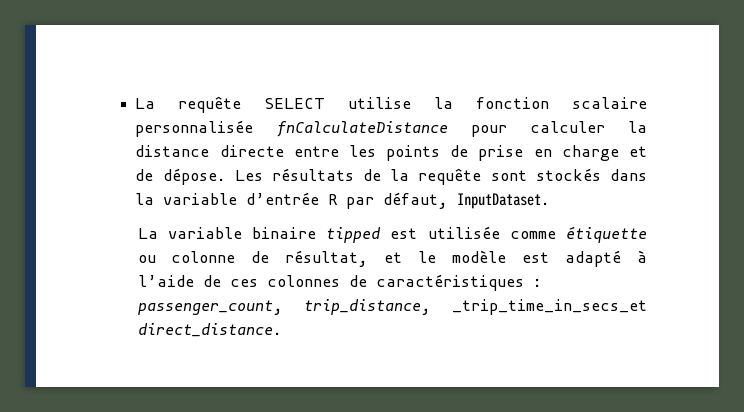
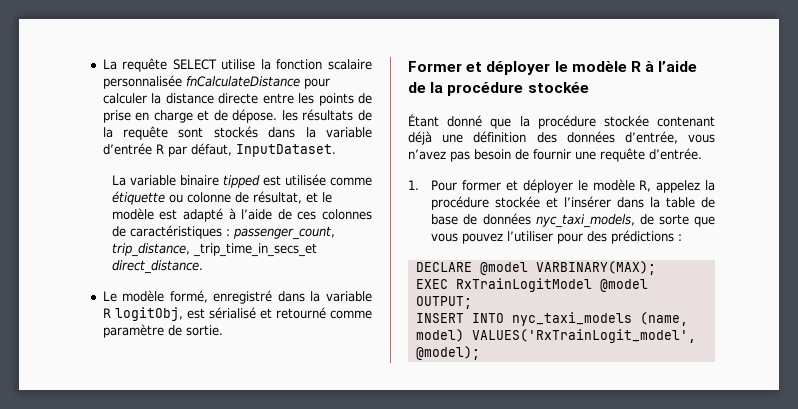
- La requête SELECT utilise la fonction scalaire personnalisée fnCalculateDistance pour calculer la distance directe entre les points de prise en charge et de dépose. Les résultats de la requête sont stockés dans la variable d’entrée R par défaut, InputDataset.
+ La requête SELECT utilise la fonction scalaire personnalisée fnCalculateDistance pour calculer la distance directe entre les points de prise en charge et de dépose. les résultats de la requête sont stockés dans la variable d’entrée R par défaut, InputDataset.
+ Le modèle formé, enregistré dans la variable R logitObj, est sérialisé et retourné comme paramètre de sortie.
+ Former et déployer le modèle R à l’aide de la procédure stockée
+ Étant donné que la procédure stockée contenant déjà une définition des données d’entrée, vous n’avez pas besoin de fournir une requête d’entrée.
+ 1. Pour former et déployer le modèle R, appelez la procédure stockée et l’insérer dans la table de base de données nyc_taxi_models, de sorte que vous pouvez l’utiliser pour des prédictions :
+ DECLARE @model VARBINARY(MAX);
+ EXEC RxTrainLogitModel @model OUTPUT;
+ INSERT INTO nyc_taxi_models (name, model) VALUES('RxTrainLogit_model', @model);

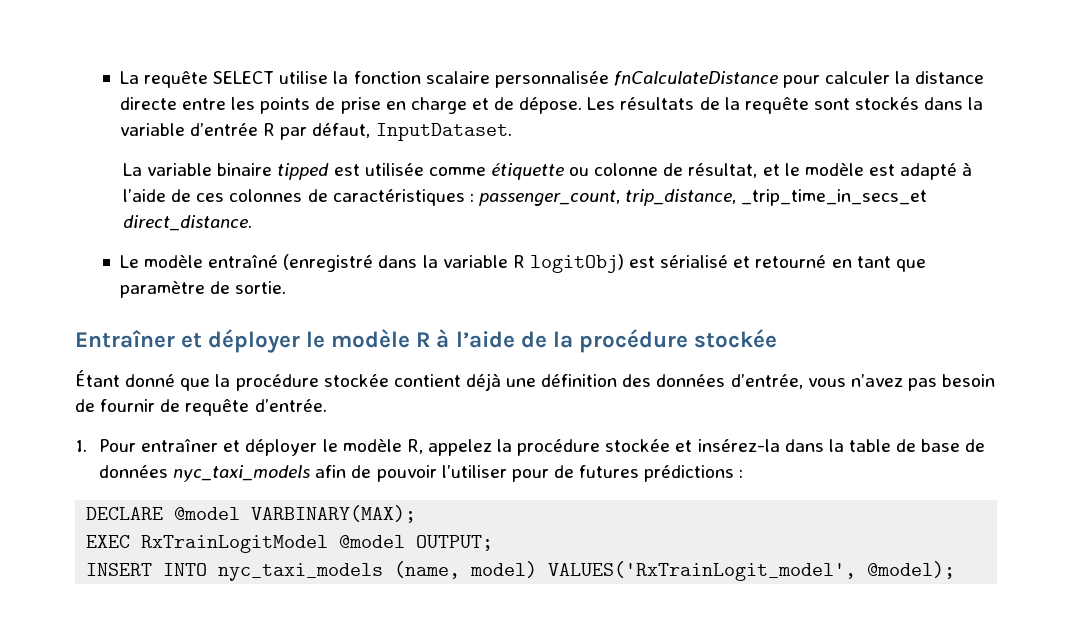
- La requête SELECT utilise la fonction scalaire personnalisée fnCalculateDistance pour calculer la distance directe entre les points de prise en charge et de dépose. les résultats de la requête sont stockés dans la variable d’entrée R par défaut, InputDataset.
+ La requête SELECT utilise la fonction scalaire personnalisée fnCalculateDistance pour calculer la distance directe entre les points de prise en charge et de dépose. Les résultats de la requête sont stockés dans la variable d’entrée R par défaut, InputDataset.
- Le modèle formé, enregistré dans la variable R logitObj, est sérialisé et retourné comme paramètre de sortie.
+ Le modèle entraîné (enregistré dans la variable R logitObj) est sérialisé et retourné en tant que paramètre de sortie.
- Former et déployer le modèle R à l’aide de la procédure stockée
+ Entraîner et déployer le modèle R à l’aide de la procédure stockée
- Étant donné que la procédure stockée contenant déjà une définition des données d’entrée, vous n’avez pas besoin de fournir une requête d’entrée.
+ Étant donné que la procédure stockée contient déjà une définition des données d’entrée, vous n’avez pas besoin de fournir de requête d’entrée.
- 1. Pour former et déployer le modèle R, appelez la procédure stockée et l’insérer dans la table de base de données nyc_taxi_models, de sorte que vous pouvez l’utiliser pour des prédictions :
+ 1. Pour entraîner et déployer le modèle R, appelez la procédure stockée et insérez-la dans la table de base de données nyc_taxi_models afin de pouvoir l’utiliser pour de futures prédictions :

